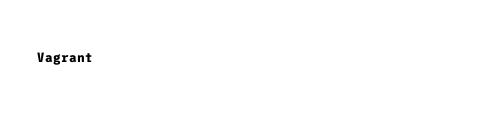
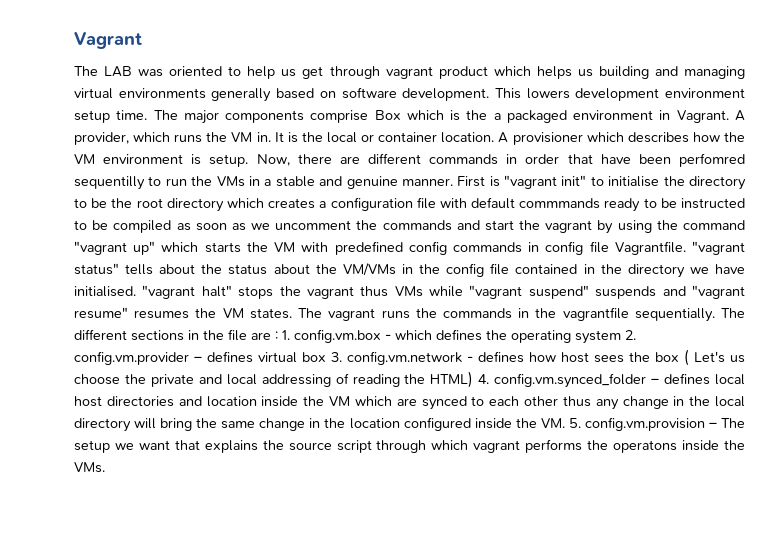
+ The LAB was oriented to help us get through vagrant product which helps us building and managing virtual environments generally based on software development. This lowers development environment setup time. The major components comprise Box which is the a packaged environment in Vagrant. A provider, which runs the VM in. It is the local or container location. A provisioner which describes how the VM environment is setup. Now, there are different commands in order that have been perfomred sequentilly to run the VMs in a stable and genuine manner. First is "vagrant init" to initialise the directory to be the root directory which creates a configuration file with default commmands ready to be instructed to be compiled as soon as we uncomment the commands and start the vagrant by using the command "vagrant up" which starts the VM with predefined config commands in config file Vagrantfile. "vagrant status" tells about the status about the VM/VMs in the config file contained in the directory we have initialised. "vagrant halt" stops the vagrant thus VMs while "vagrant suspend" suspends and "vagrant resume" resumes the VM states. The vagrant runs the commands in the vagrantfile sequentially. The different sections in the file are : 1. config.vm.box - which defines the operating system 2. config.vm.provider – defines virtual box 3. config.vm.network - defines how host sees the box ( Let's us choose the private and local addressing of reading the HTML) 4. config.vm.synced_folder – defines local host directories and location inside the VM which are synced to each other thus any change in the local directory will bring the same change in the location configured inside the VM. 5. config.vm.provision – The setup we want that explains the source script through which vagrant performs the operatons inside the VMs.

